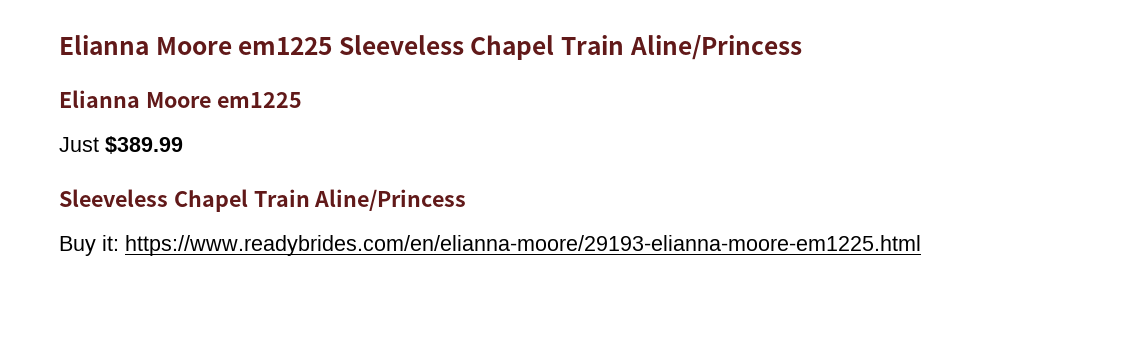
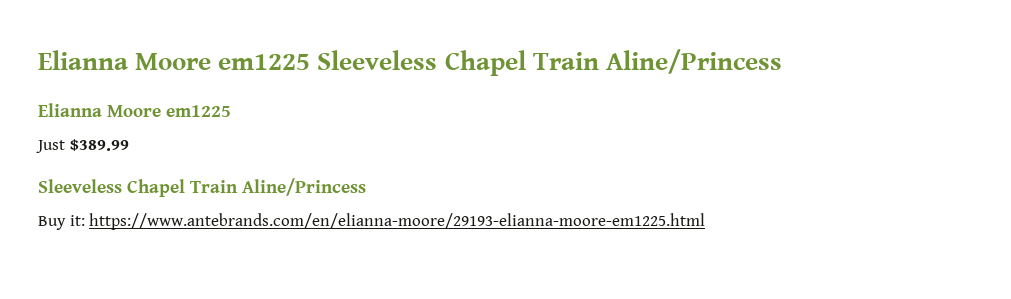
- Buy it: https://www.readybrides.com/en/elianna-moore/29193-elianna-moore-em1225.html
+ Buy it: https://www.antebrands.com/en/elianna-moore/29193-elianna-moore-em1225.html

